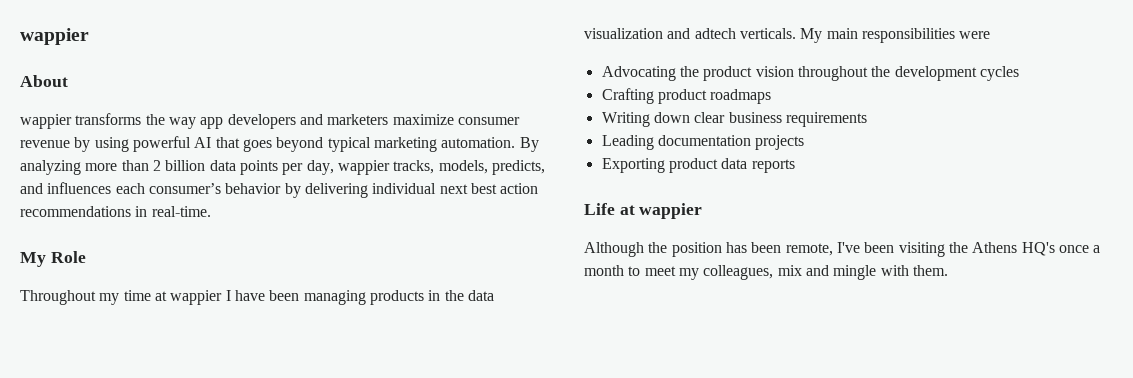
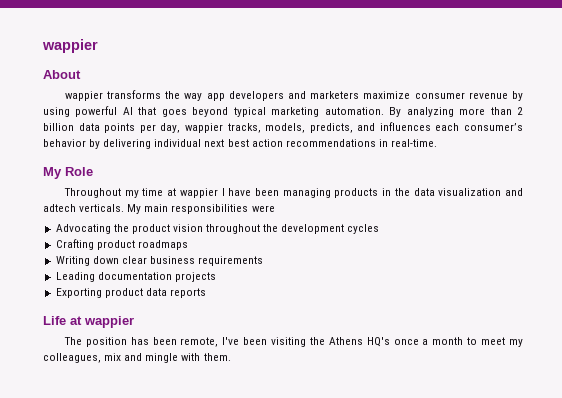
- Although the position has been remote, I've been visiting the Athens HQ's once a month to meet my colleagues, mix and mingle with them.
+ The position has been remote, I've been visiting the Athens HQ's once a month to meet my colleagues, mix and mingle with them.

